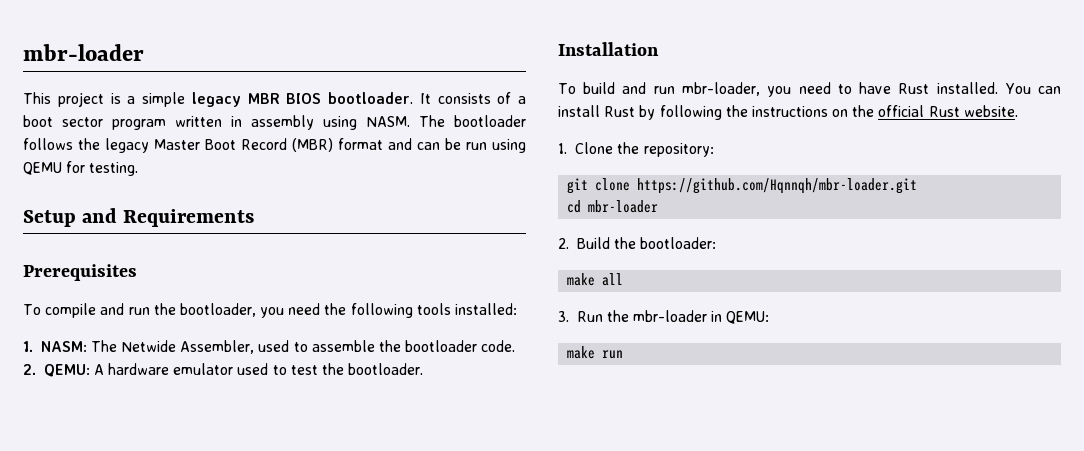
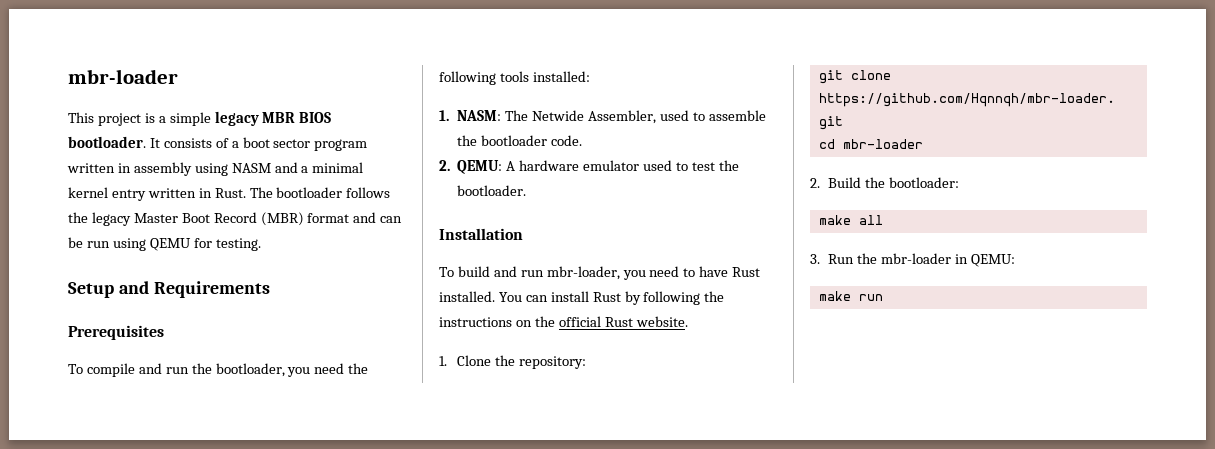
- It consists of a boot sector program written in assembly using NASM.
+ It consists of a boot sector program written in assembly using NASM and a minimal kernel entry written in Rust.

